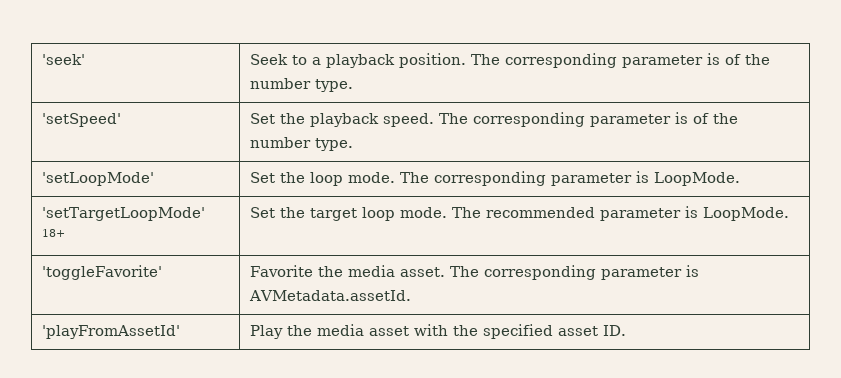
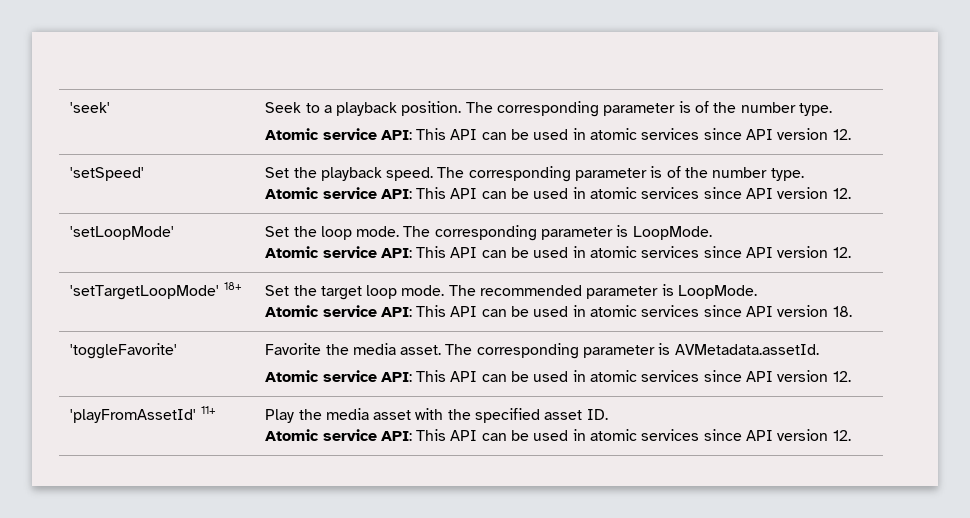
  'seek' | Seek to a playback position. The corresponding parameter is of the number type.
+ Atomic service API: This API can be used in atomic services since API version 12.
  'setSpeed' | Set the playback speed. The corresponding parameter is of the number type.
+ Atomic service API: This API can be used in atomic services since API version 12.
  'setLoopMode' | Set the loop mode. The corresponding parameter is LoopMode.
+ Atomic service API: This API can be used in atomic services since API version 12.
  'setTargetLoopMode' 18+ | Set the target loop mode. The recommended parameter is LoopMode.
+ Atomic service API: This API can be used in atomic services since API version 18.
  'toggleFavorite' | Favorite the media asset. The corresponding parameter is AVMetadata.assetId.
+ Atomic service API: This API can be used in atomic services since API version 12.
- 'playFromAssetId' | Play the media asset with the specified asset ID.
+ 'playFromAssetId' 11+ | Play the media asset with the specified asset ID.
+ Atomic service API: This API can be used in atomic services since API version 12.

